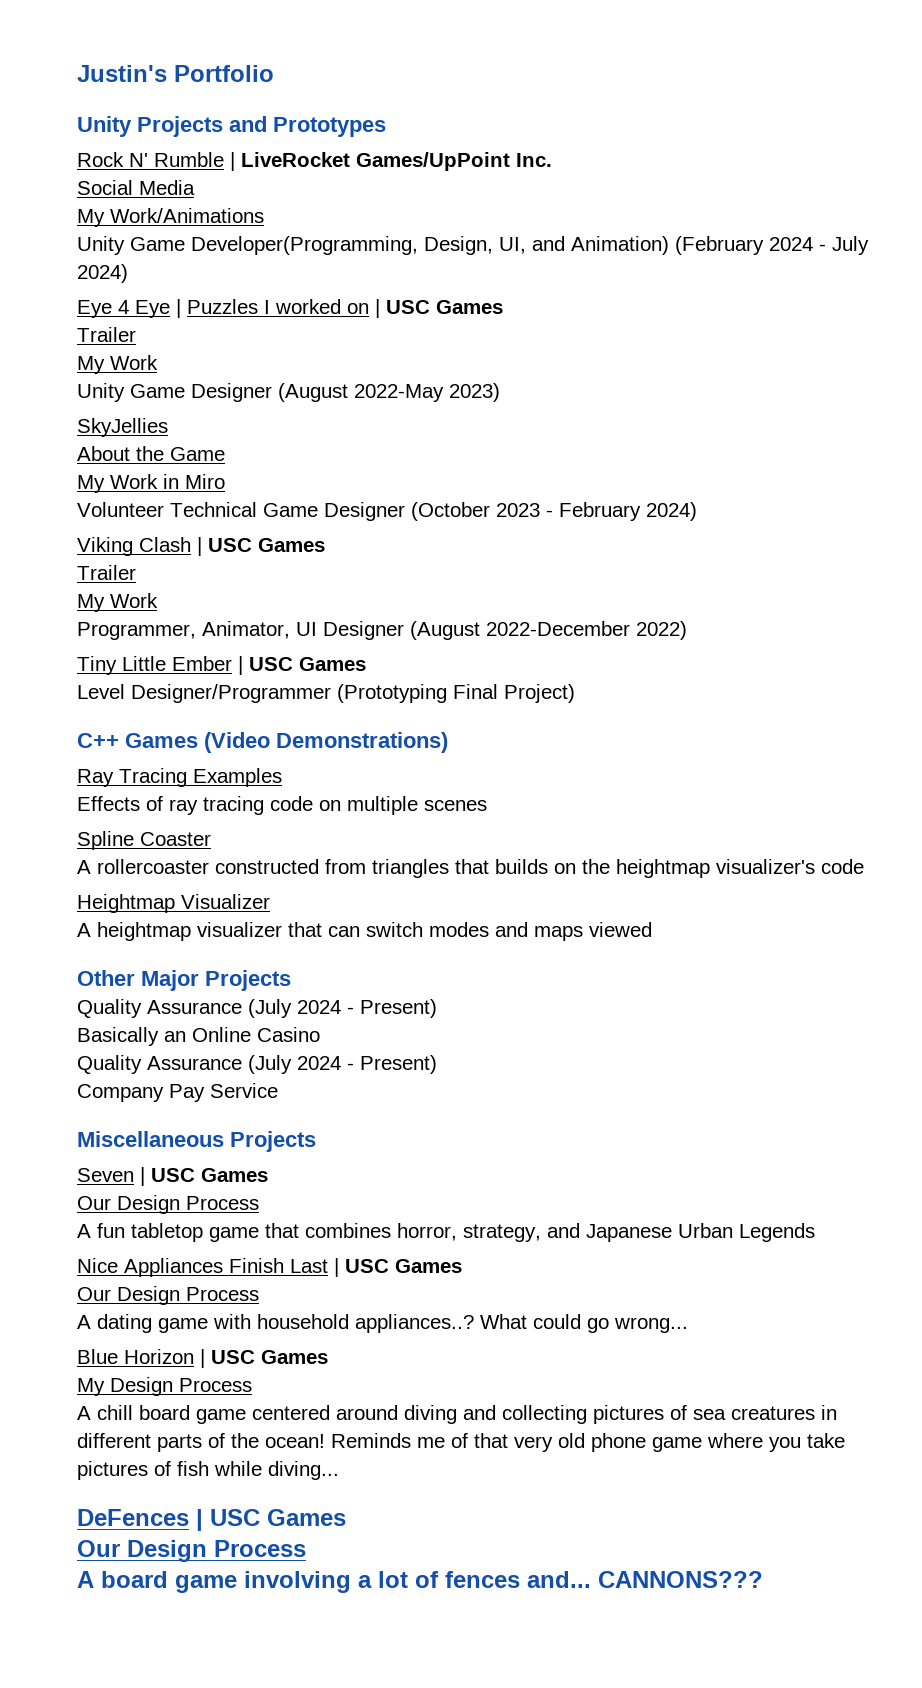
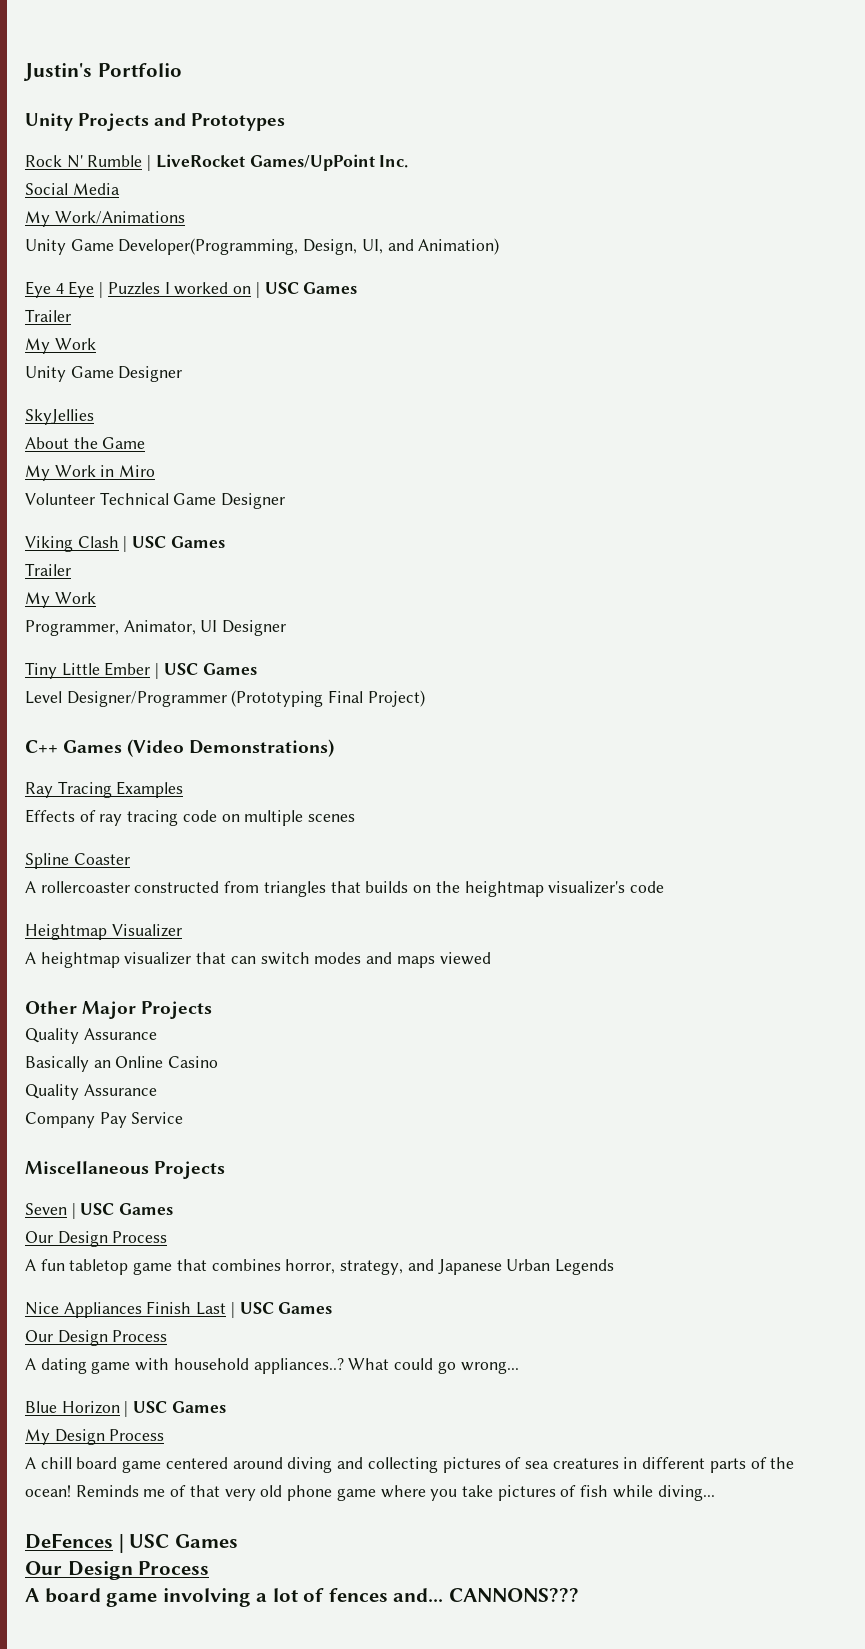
- Unity Game Developer(Programming, Design, UI, and Animation) (February 2024 - July 2024)
+ Unity Game Developer(Programming, Design, UI, and Animation)
- Unity Game Designer (August 2022-May 2023)
+ Unity Game Designer
- Volunteer Technical Game Designer (October 2023 - February 2024)
+ Volunteer Technical Game Designer
- Programmer, Animator, UI Designer (August 2022-December 2022)
+ Programmer, Animator, UI Designer
  Other Major Projects
- Quality Assurance (July 2024 - Present)
+ Quality Assurance
  Basically an Online Casino
- Quality Assurance (July 2024 - Present)
+ Quality Assurance

